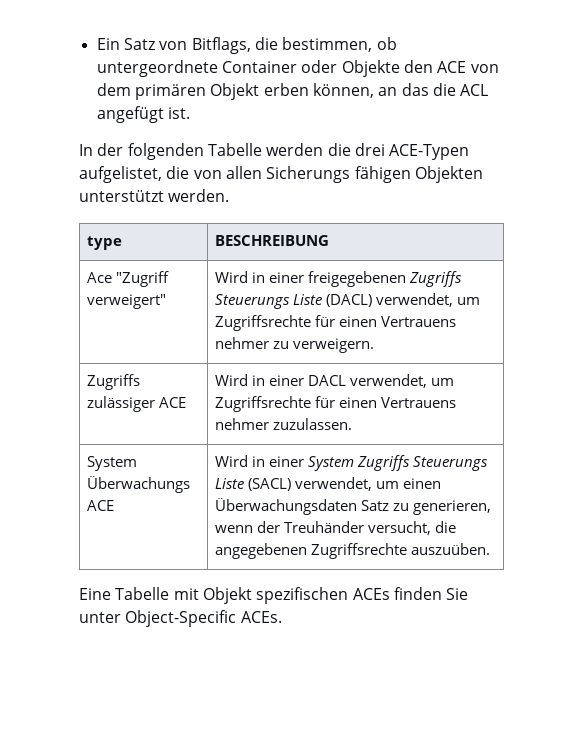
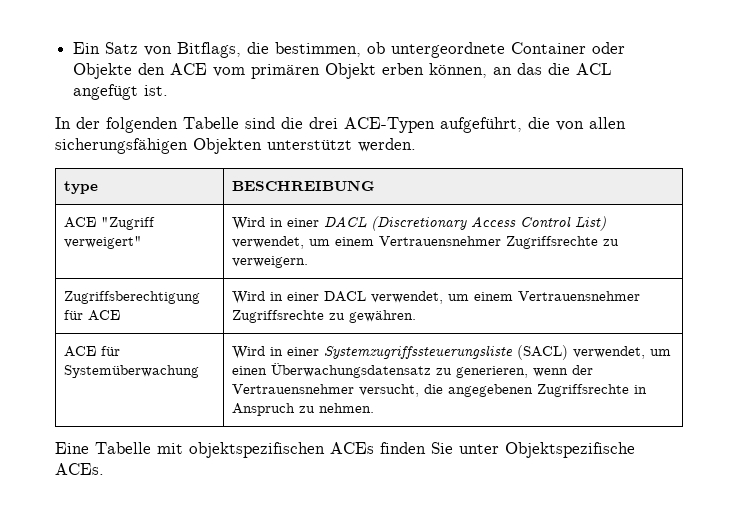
- Ein Satz von Bitflags, die bestimmen, ob untergeordnete Container oder Objekte den ACE von dem primären Objekt erben können, an das die ACL angefügt ist.
+ Ein Satz von Bitflags, die bestimmen, ob untergeordnete Container oder Objekte den ACE vom primären Objekt erben können, an das die ACL angefügt ist.
- In der folgenden Tabelle werden die drei ACE-Typen aufgelistet, die von allen Sicherungs fähigen Objekten unterstützt werden.
+ In der folgenden Tabelle sind die drei ACE-Typen aufgeführt, die von allen sicherungsfähigen Objekten unterstützt werden.
- Ace "Zugriff verweigert" | Wird in einer freigegebenen Zugriffs Steuerungs Liste (DACL) verwendet, um Zugriffsrechte für einen Vertrauens nehmer zu verweigern.
+ ACE "Zugriff verweigert" | Wird in einer DACL (Discretionary Access Control List) verwendet, um einem Vertrauensnehmer Zugriffsrechte zu verweigern.
- Zugriffs zulässiger ACE | Wird in einer DACL verwendet, um Zugriffsrechte für einen Vertrauens nehmer zuzulassen.
- System Überwachungs ACE | Wird in einer System Zugriffs Steuerungs Liste (SACL) verwendet, um einen Überwachungsdaten Satz zu generieren, wenn der Treuhänder versucht, die angegebenen Zugriffsrechte auszuüben.
+ Zugriffsberechtigung für ACE | Wird in einer DACL verwendet, um einem Vertrauensnehmer Zugriffsrechte zu gewähren.
+ ACE für Systemüberwachung | Wird in einer Systemzugriffssteuerungsliste (SACL) verwendet, um einen Überwachungsdatensatz zu generieren, wenn der Vertrauensnehmer versucht, die angegebenen Zugriffsrechte in Anspruch zu nehmen.
- Eine Tabelle mit Objekt spezifischen ACEs finden Sie unter Object-Specific ACEs.
+ Eine Tabelle mit objektspezifischen ACEs finden Sie unter Objektspezifische ACEs.

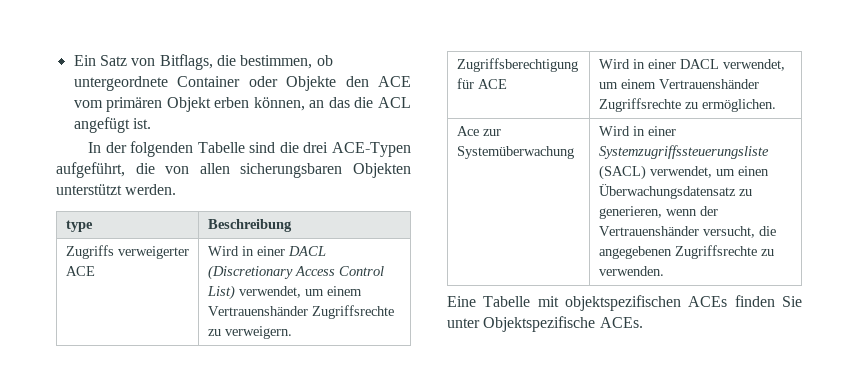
- In der folgenden Tabelle sind die drei ACE-Typen aufgeführt, die von allen sicherungsfähigen Objekten unterstützt werden.
+ In der folgenden Tabelle sind die drei ACE-Typen aufgeführt, die von allen sicherungsbaren Objekten unterstützt werden.
- type | BESCHREIBUNG
- ACE "Zugriff verweigert" | Wird in einer DACL (Discretionary Access Control List) verwendet, um einem Vertrauensnehmer Zugriffsrechte zu verweigern.
+ type | Beschreibung
+ Zugriffs verweigerter ACE | Wird in einer DACL (Discretionary Access Control List) verwendet, um einem Vertrauenshänder Zugriffsrechte zu verweigern.
- Zugriffsberechtigung für ACE | Wird in einer DACL verwendet, um einem Vertrauensnehmer Zugriffsrechte zu gewähren.
- ACE für Systemüberwachung | Wird in einer Systemzugriffssteuerungsliste (SACL) verwendet, um einen Überwachungsdatensatz zu generieren, wenn der Vertrauensnehmer versucht, die angegebenen Zugriffsrechte in Anspruch zu nehmen.
+ Zugriffsberechtigung für ACE | Wird in einer DACL verwendet, um einem Vertrauenshänder Zugriffsrechte zu ermöglichen.
+ Ace zur Systemüberwachung | Wird in einer Systemzugriffssteuerungsliste (SACL) verwendet, um einen Überwachungsdatensatz zu generieren, wenn der Vertrauenshänder versucht, die angegebenen Zugriffsrechte zu verwenden.

